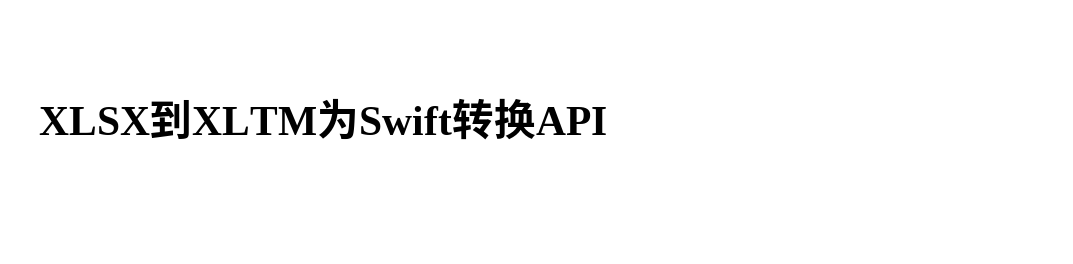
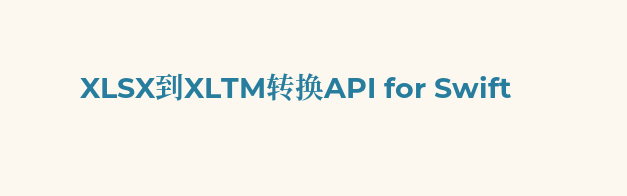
- XLSX到XLTM为Swift转换API
+ XLSX到XLTM转换API for Swift

